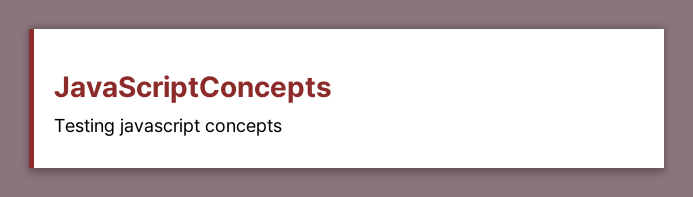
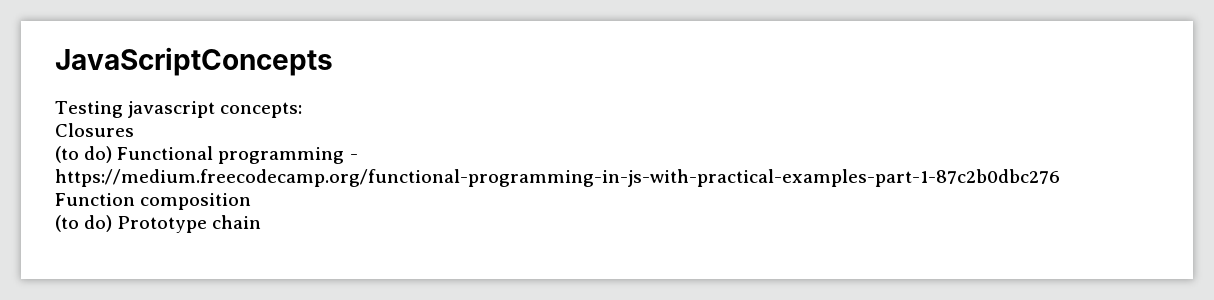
- Testing javascript concepts
+ Testing javascript concepts:
+ Closures
+ (to do) Functional programming - https://medium.freecodecamp.org/functional-programming-in-js-with-practical-examples-part-1-87c2b0dbc276
+ Function composition
+ (to do) Prototype chain

